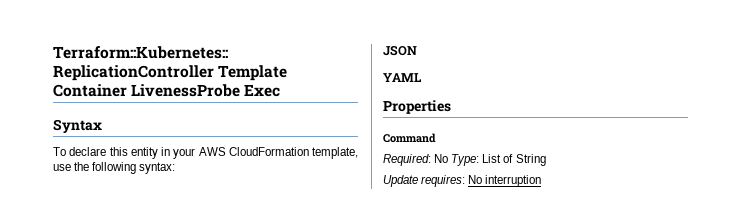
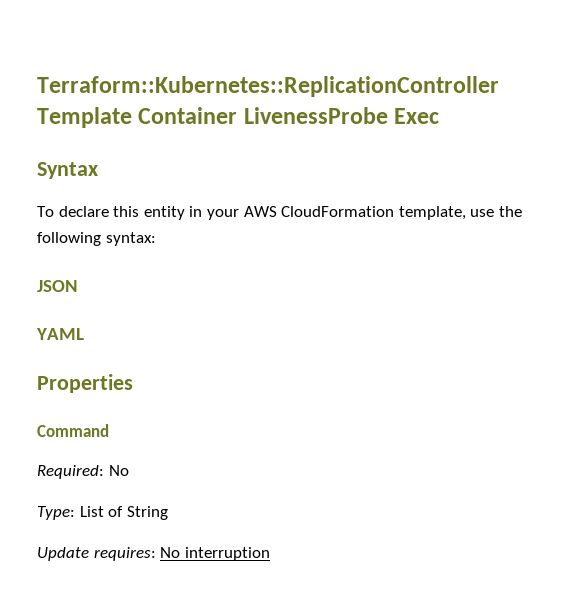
- Required: No Type: List of String
+ Required: No
+ Type: List of String

